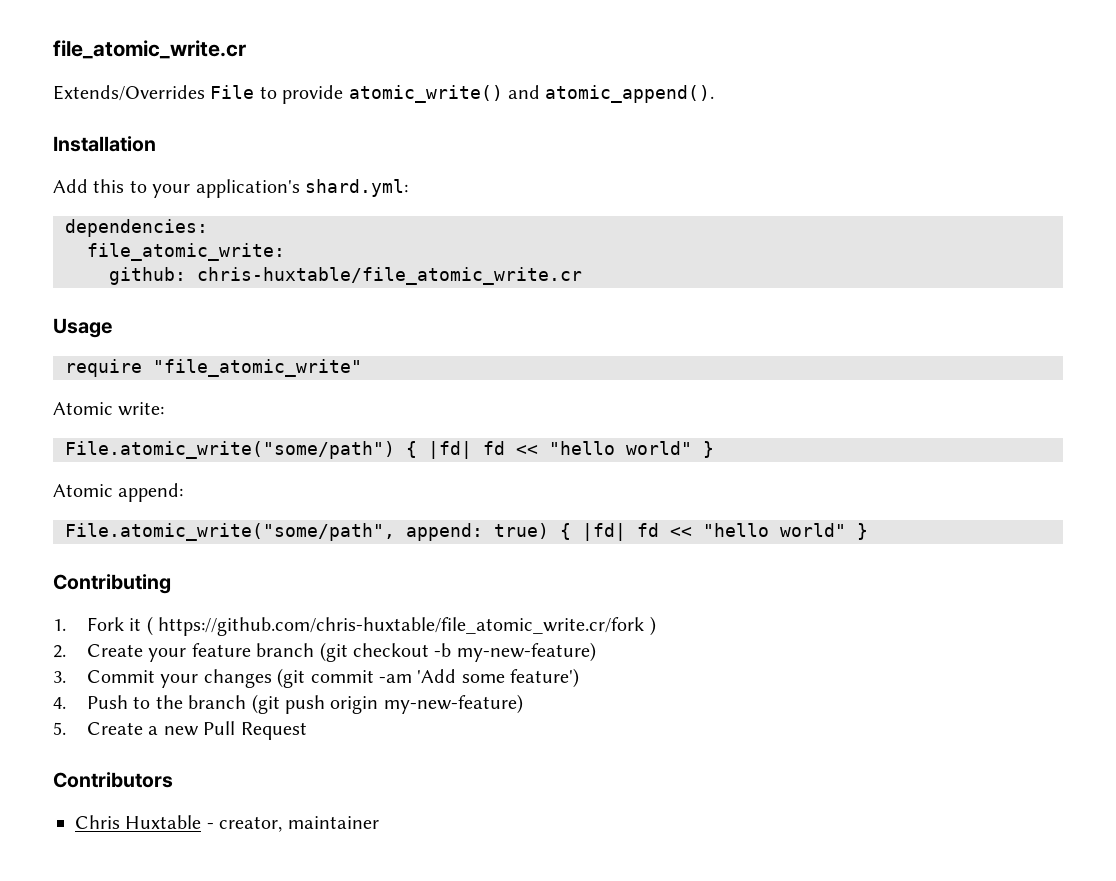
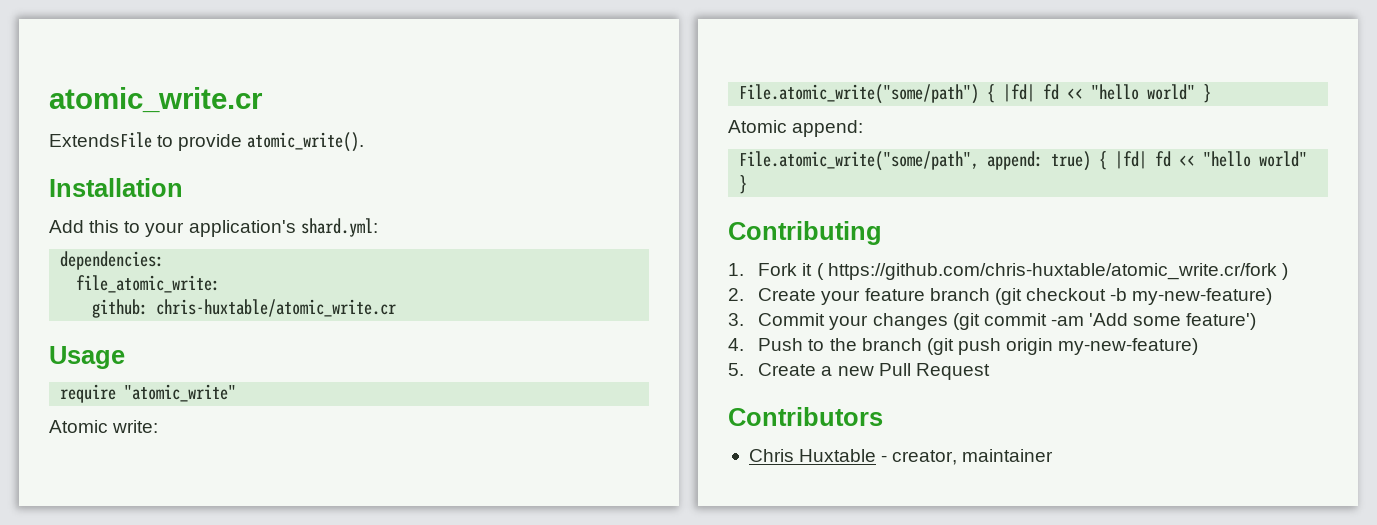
- file_atomic_write.cr
- Extends/Overrides File to provide atomic_write() and atomic_append().
+ atomic_write.cr
+ ExtendsFile to provide atomic_write().
- github: chris-huxtable/file_atomic_write.cr
+ github: chris-huxtable/atomic_write.cr
- require "file_atomic_write"
+ require "atomic_write"
- 1. Fork it ( https://github.com/chris-huxtable/file_atomic_write.cr/fork )
+ 1. Fork it ( https://github.com/chris-huxtable/atomic_write.cr/fork )

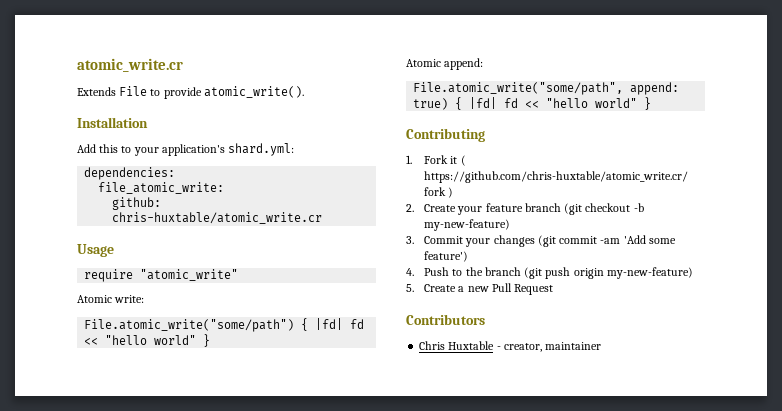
- ExtendsFile to provide atomic_write().
+ Extends File to provide atomic_write().

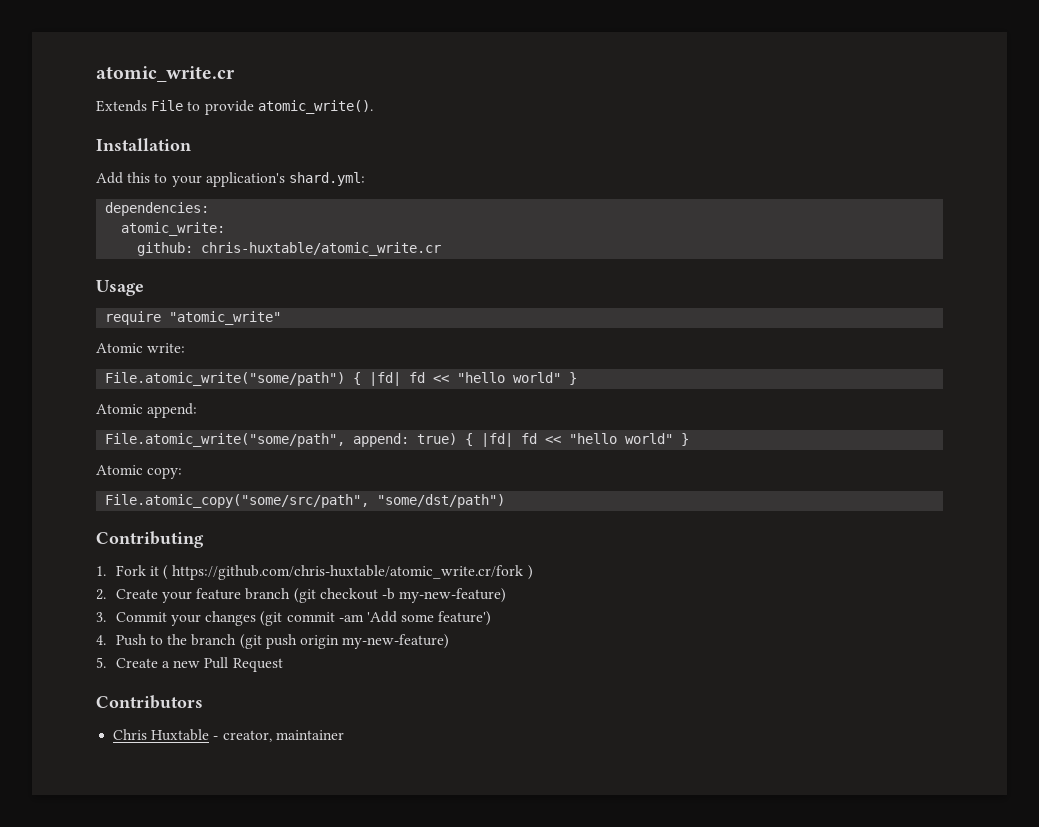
- file_atomic_write:
+ atomic_write:
+ Atomic copy:
+ File.atomic_copy("some/src/path", "some/dst/path")

